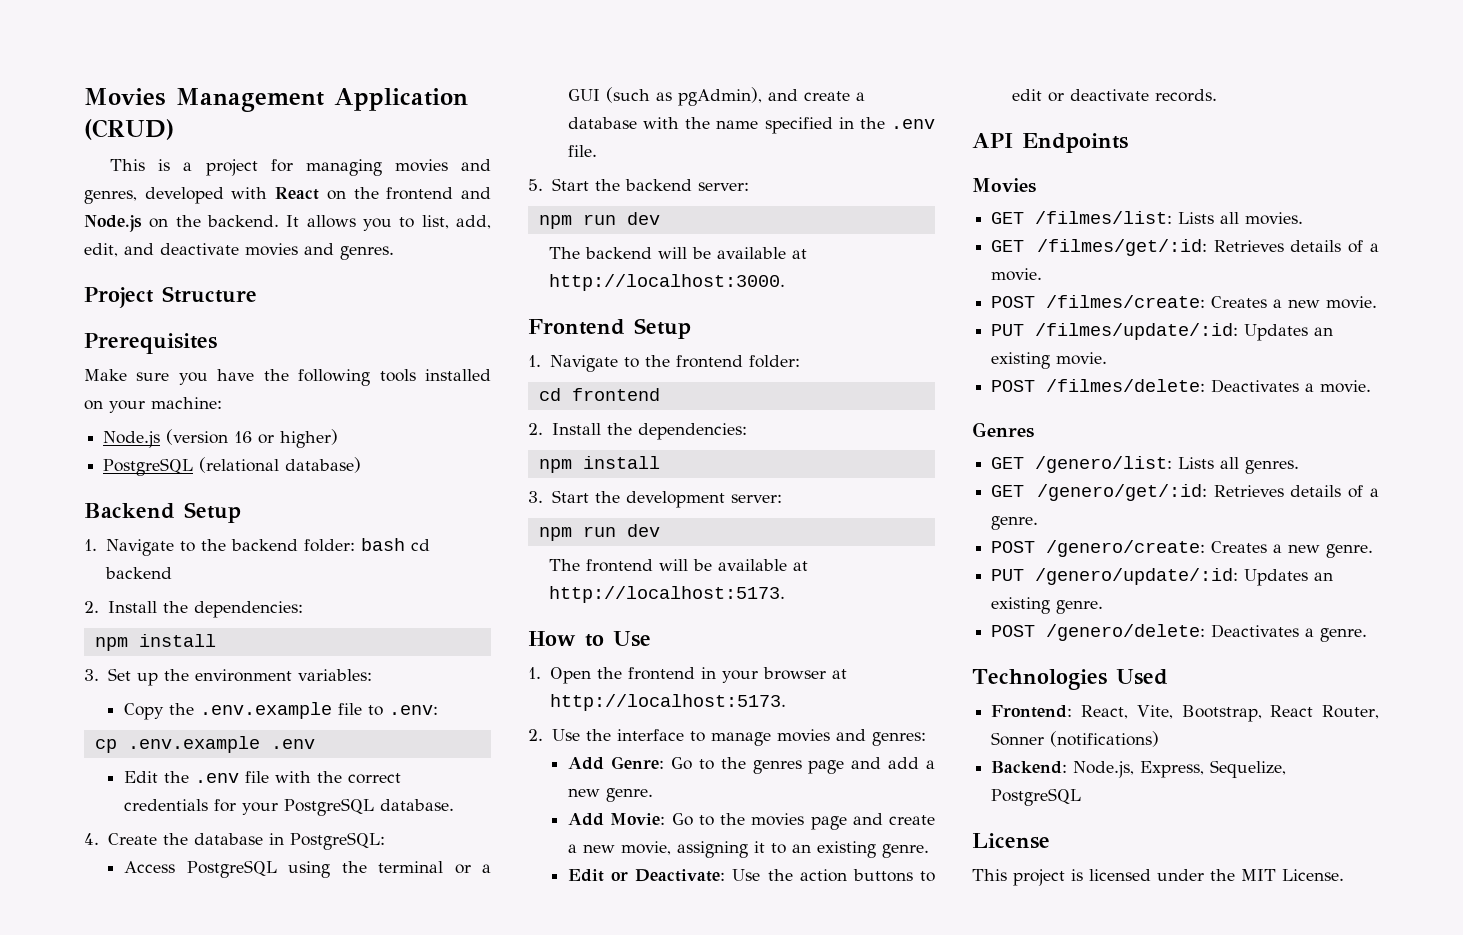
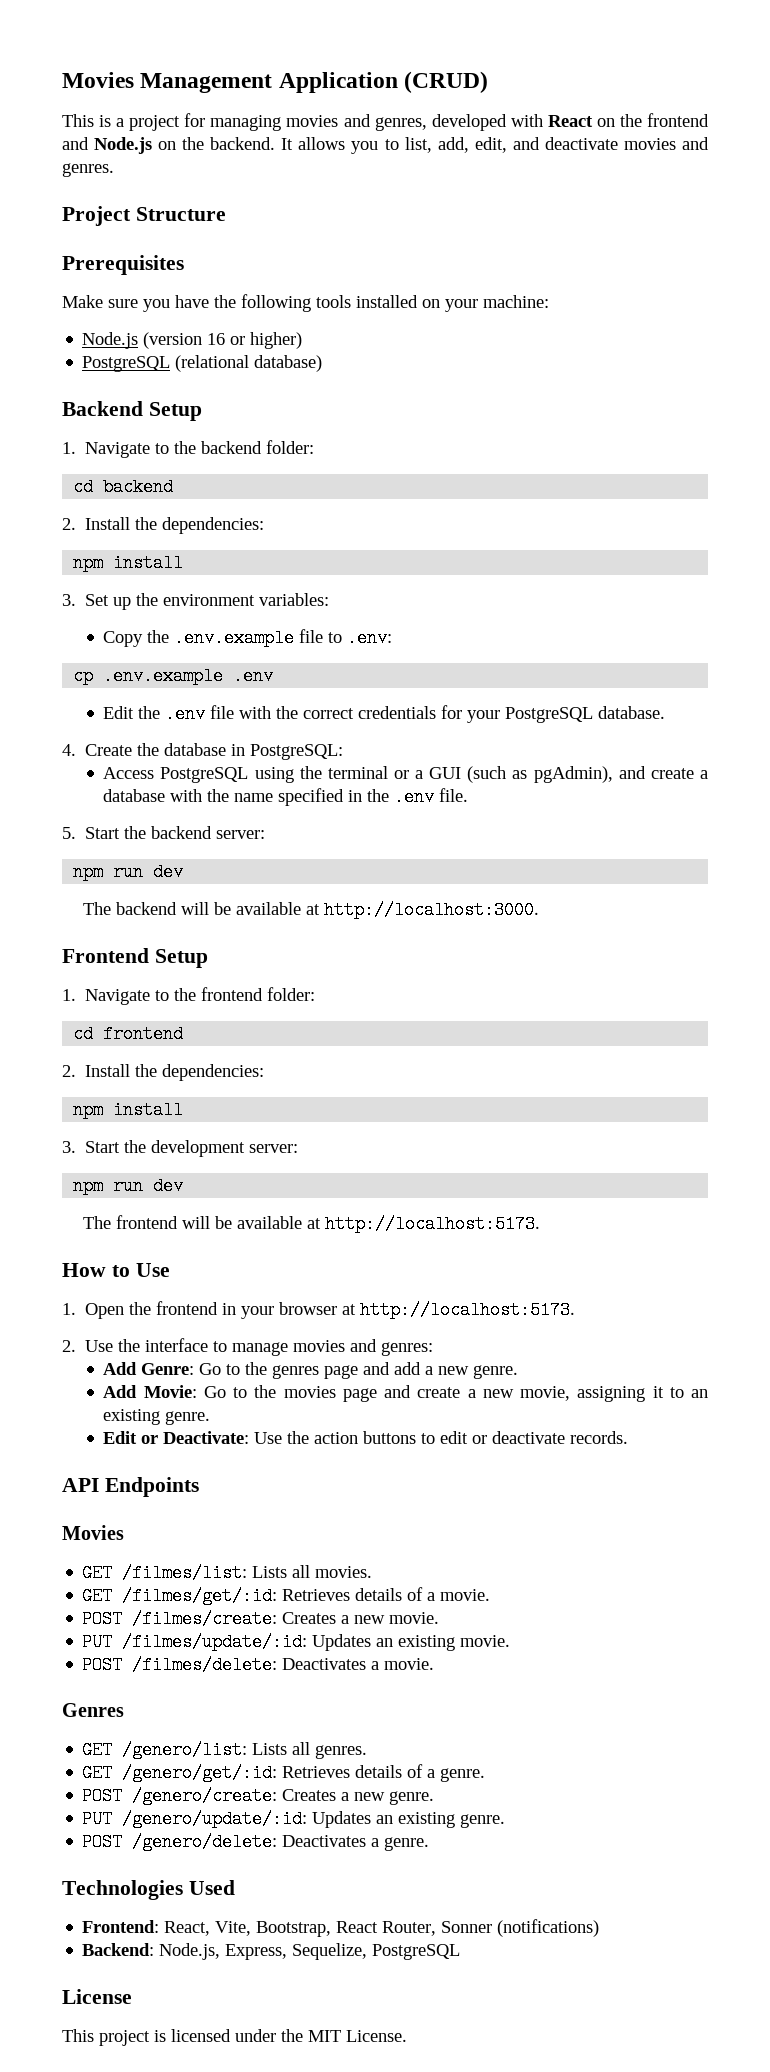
- 1. Navigate to the backend folder: bash cd backend
+ 1. Navigate to the backend folder:
+ cd backend

